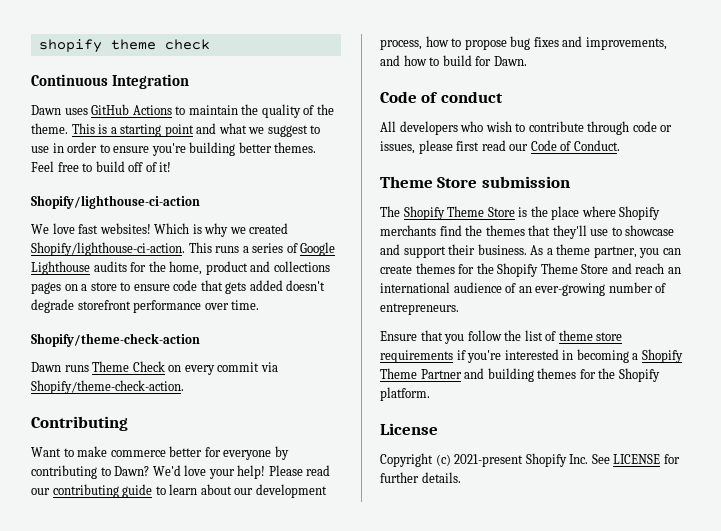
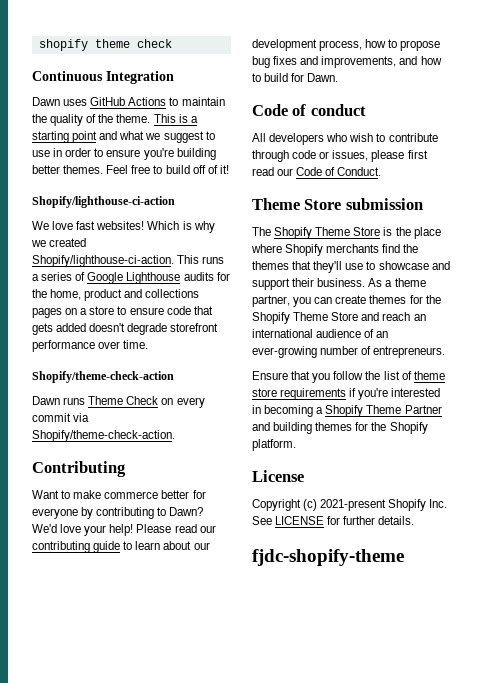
+ fjdc-shopify-theme

